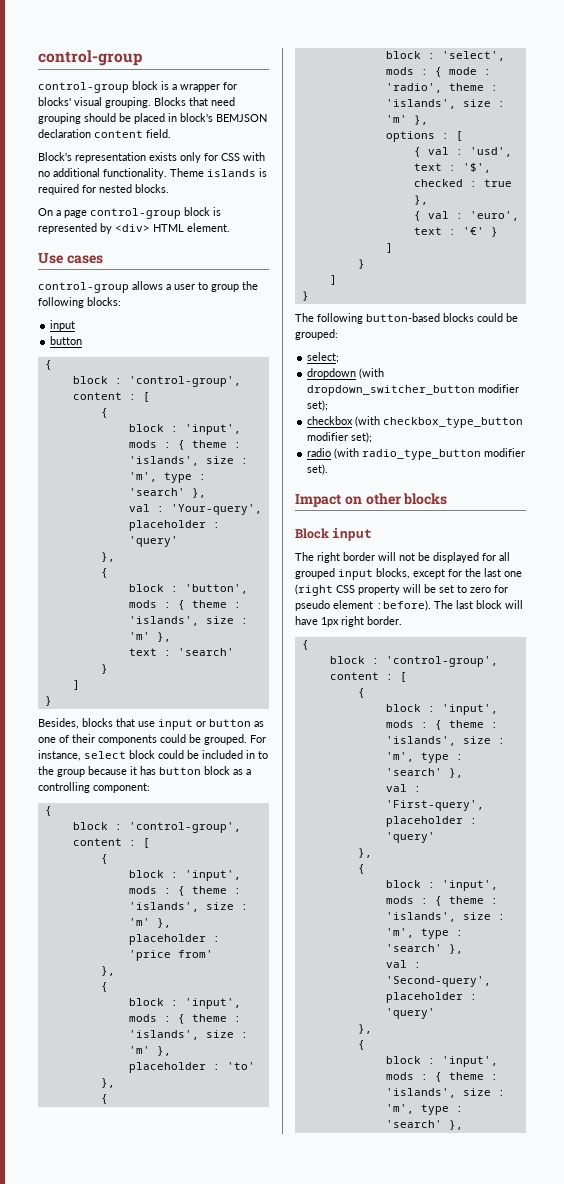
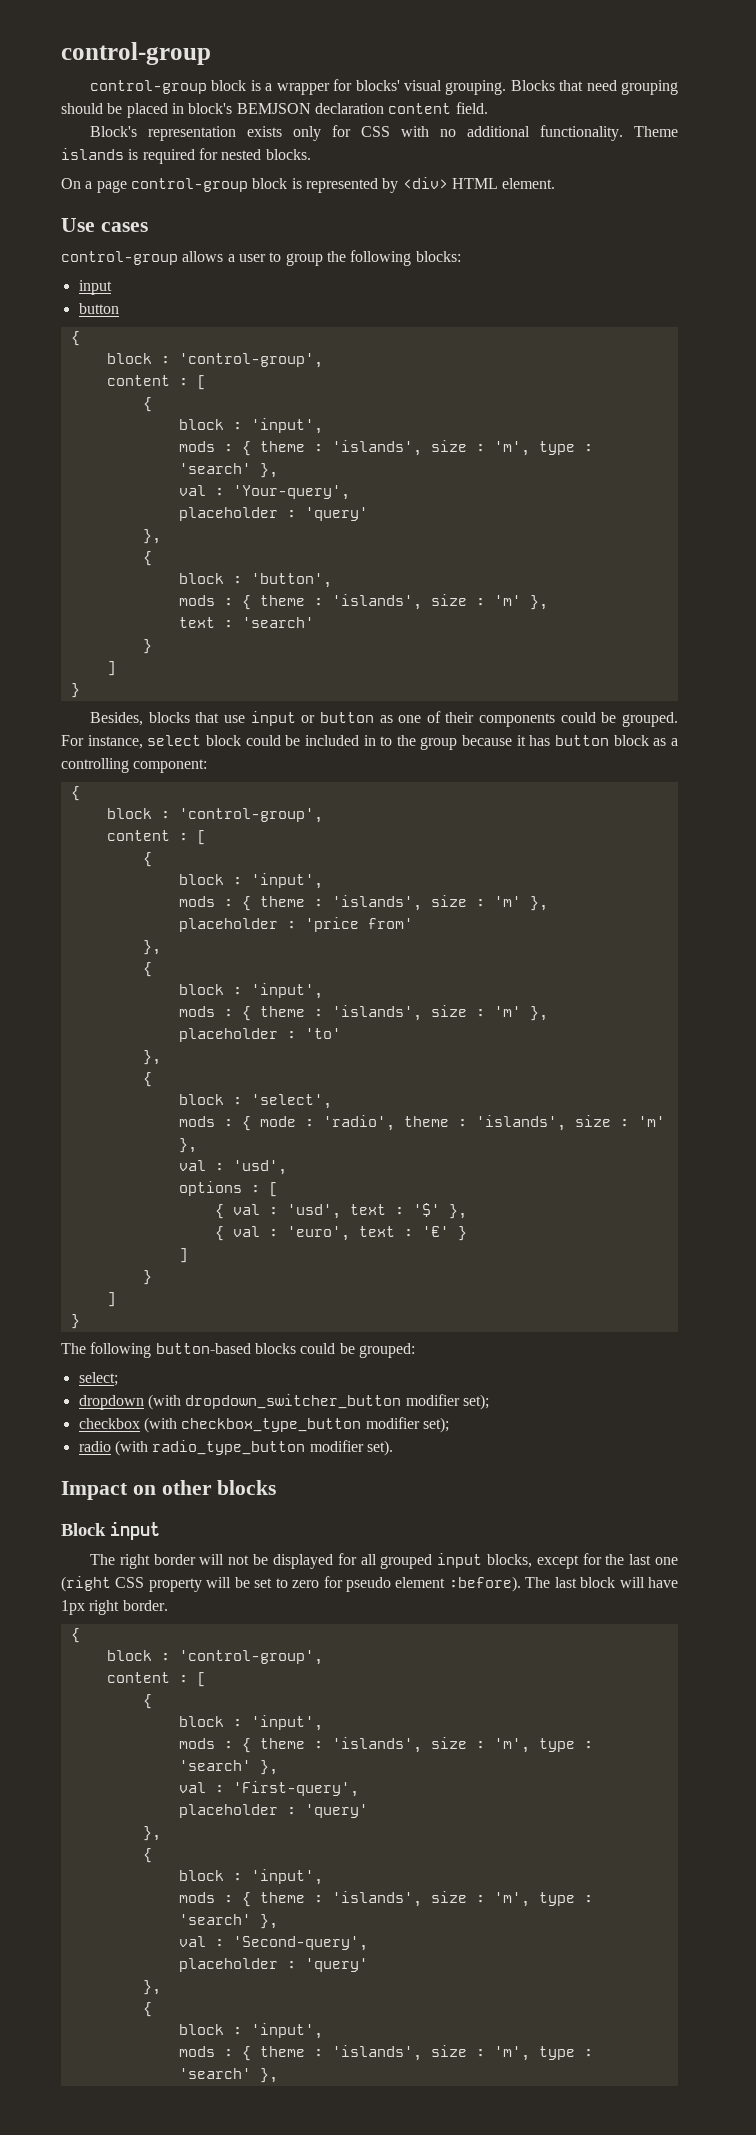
  mods : { mode : 'radio', theme : 'islands', size : 'm' },
+ val : 'usd',
- { val : 'usd', text : '$', checked : true },
+ { val : 'usd', text : '$' },

